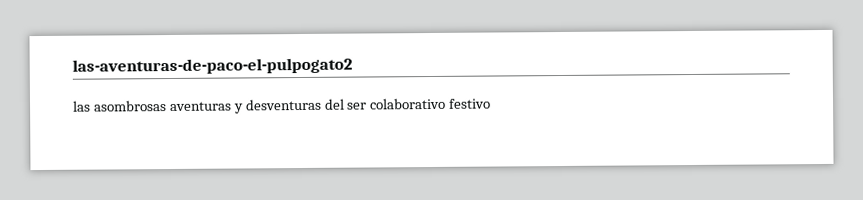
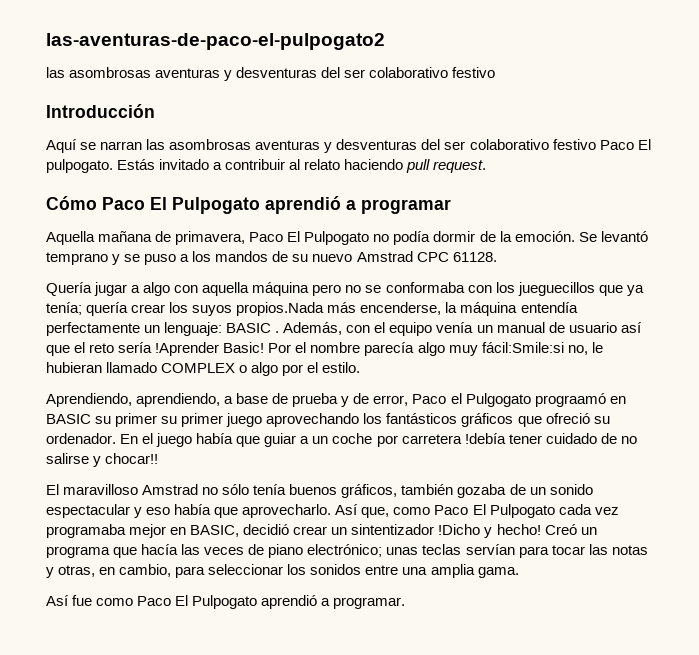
+ Introducción
+ Aquí se narran las asombrosas aventuras y desventuras del ser colaborativo festivo Paco El pulpogato. Estás invitado a contribuir al relato haciendo pull request.
+ Cómo Paco El Pulpogato aprendió a programar
+ Aquella mañana de primavera, Paco El Pulpogato no podía dormir de la emoción. Se levantó temprano y se puso a los mandos de su nuevo Amstrad CPC 61128.
+ Quería jugar a algo con aquella máquina pero no se conformaba con los jueguecillos que ya tenía; quería crear los suyos propios.Nada más encenderse, la máquina entendía perfectamente un lenguaje: BASIC . Además, con el equipo venía un manual de usuario así que el reto sería !Aprender Basic! Por el nombre parecía algo muy fácil:Smile:si no, le hubieran llamado COMPLEX o algo por el estilo.
+ Aprendiendo, aprendiendo, a base de prueba y de error, Paco el Pulgogato prograamó en BASIC su primer su primer juego aprovechando los fantásticos gráficos que ofreció su ordenador. En el juego había que guiar a un coche por carretera !debía tener cuidado de no salirse y chocar!!
+ El maravilloso Amstrad no sólo tenía buenos gráficos, también gozaba de un sonido espectacular y eso había que aprovecharlo. Así que, como Paco El Pulpogato cada vez programaba mejor en BASIC, decidió crear un sintentizador !Dicho y hecho! Creó un programa que hacía las veces de piano electrónico; unas teclas servían para tocar las notas y otras, en cambio, para seleccionar los sonidos entre una amplia gama.
+ Así fue como Paco El Pulpogato aprendió a programar.

